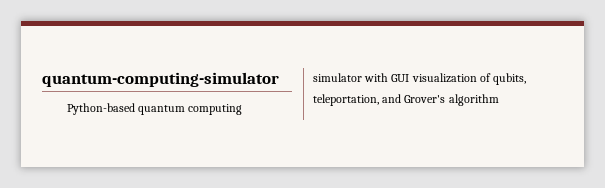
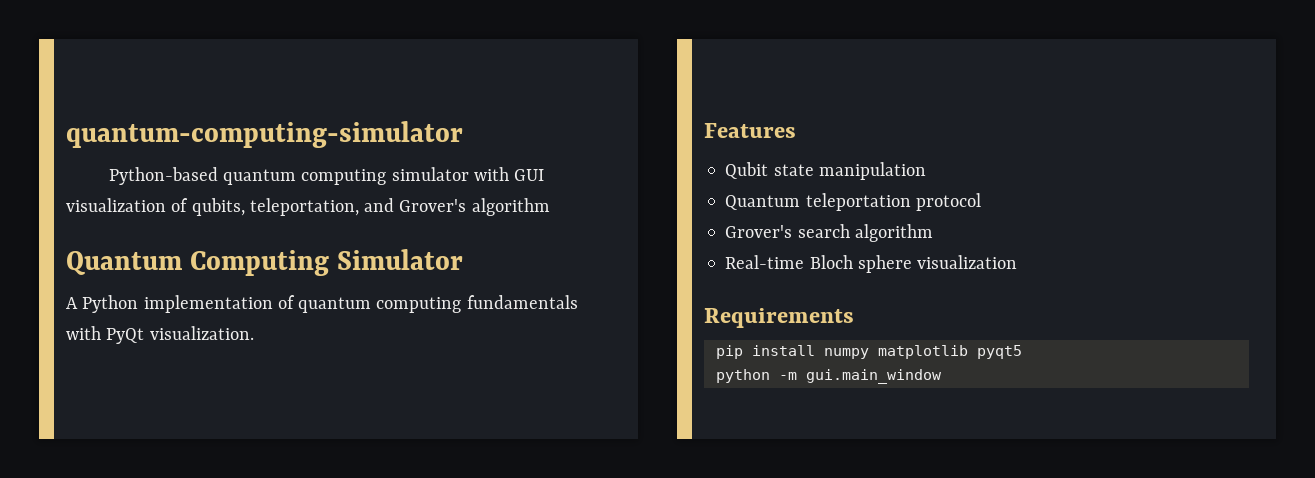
+ Quantum Computing Simulator
+ A Python implementation of quantum computing fundamentals with PyQt visualization.
+ Features
+ Qubit state manipulation
+ Quantum teleportation protocol
+ Grover's search algorithm
+ Real-time Bloch sphere visualization
+ Requirements
+ pip install numpy matplotlib pyqt5
+ python -m gui.main_window

